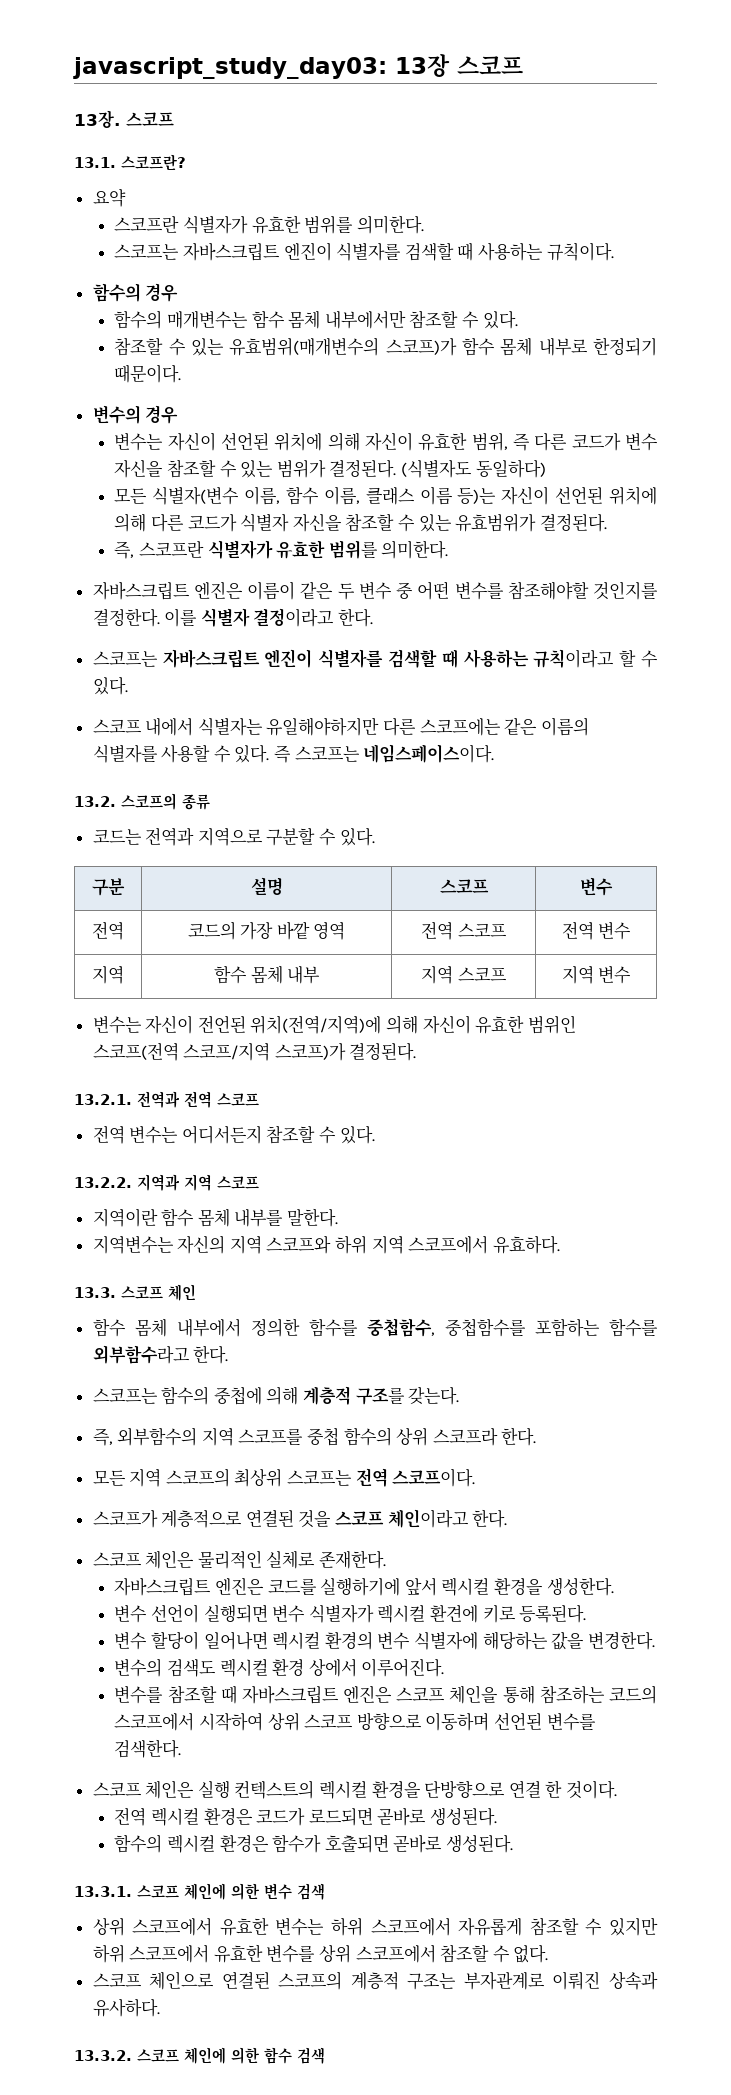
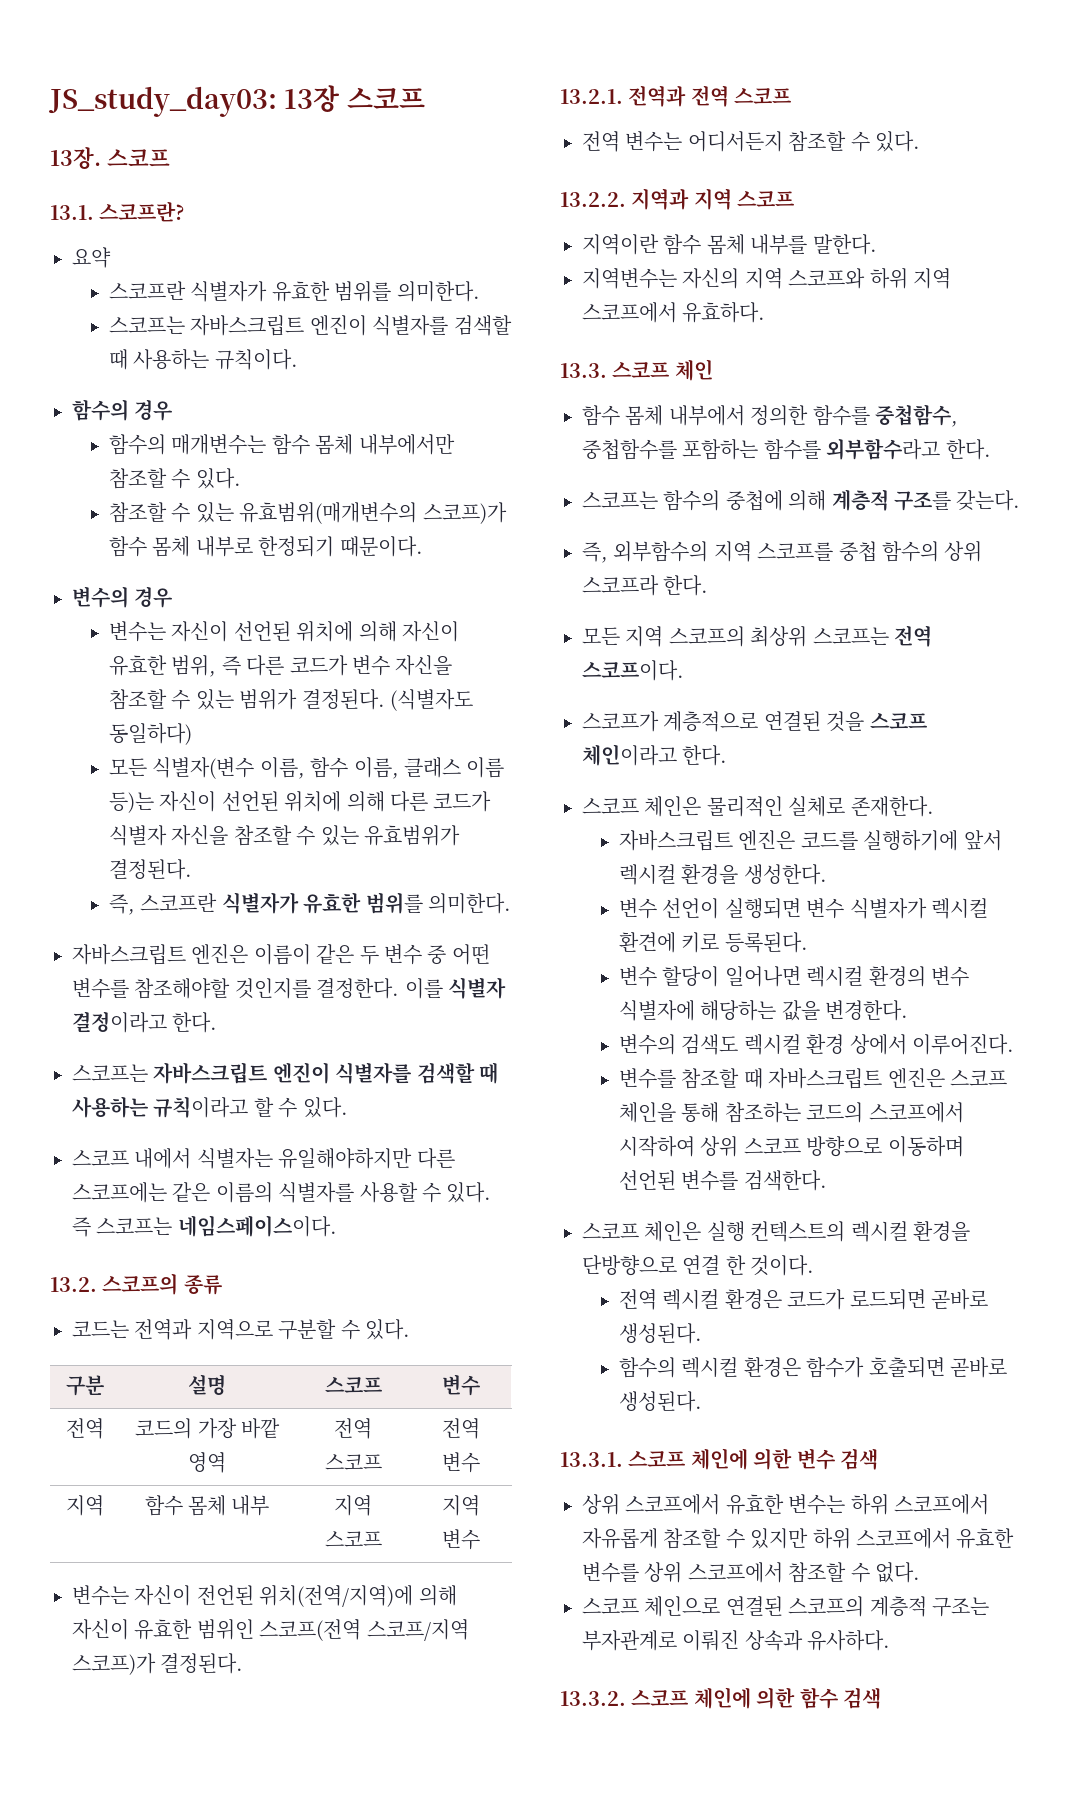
- javascript_study_day03: 13장 스코프
+ JS_study_day03: 13장 스코프

